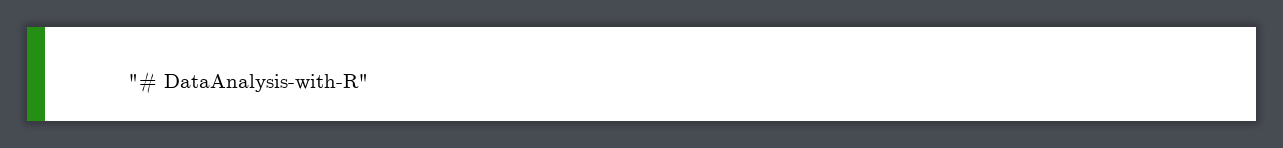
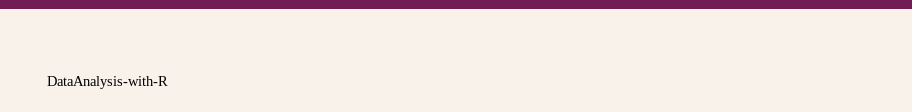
- "# DataAnalysis-with-R"
+ DataAnalysis-with-R

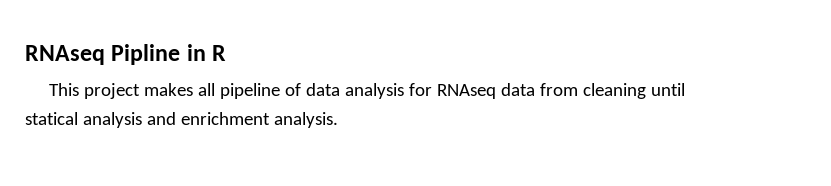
- DataAnalysis-with-R
+ RNAseq Pipline in R
+ This project makes all pipeline of data analysis for RNAseq data from cleaning until statical analysis and enrichment analysis.

